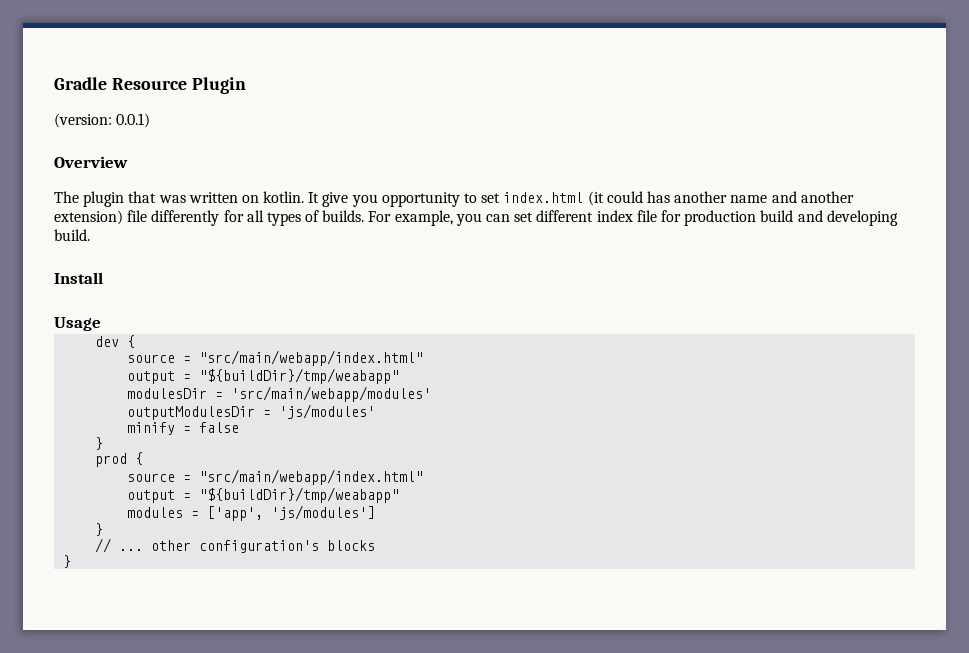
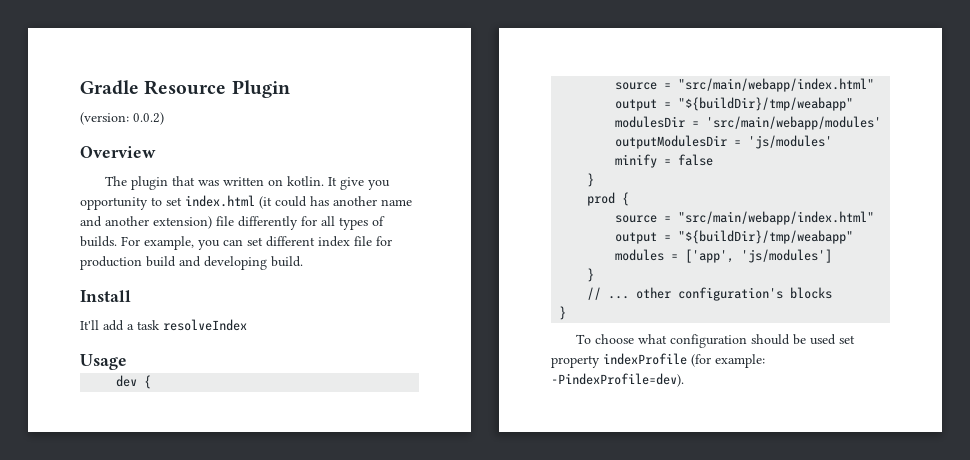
- (version: 0.0.1)
+ (version: 0.0.2)
+ It'll add a task resolveIndex
+ To choose what configuration should be used set property indexProfile (for example: -PindexProfile=dev).

